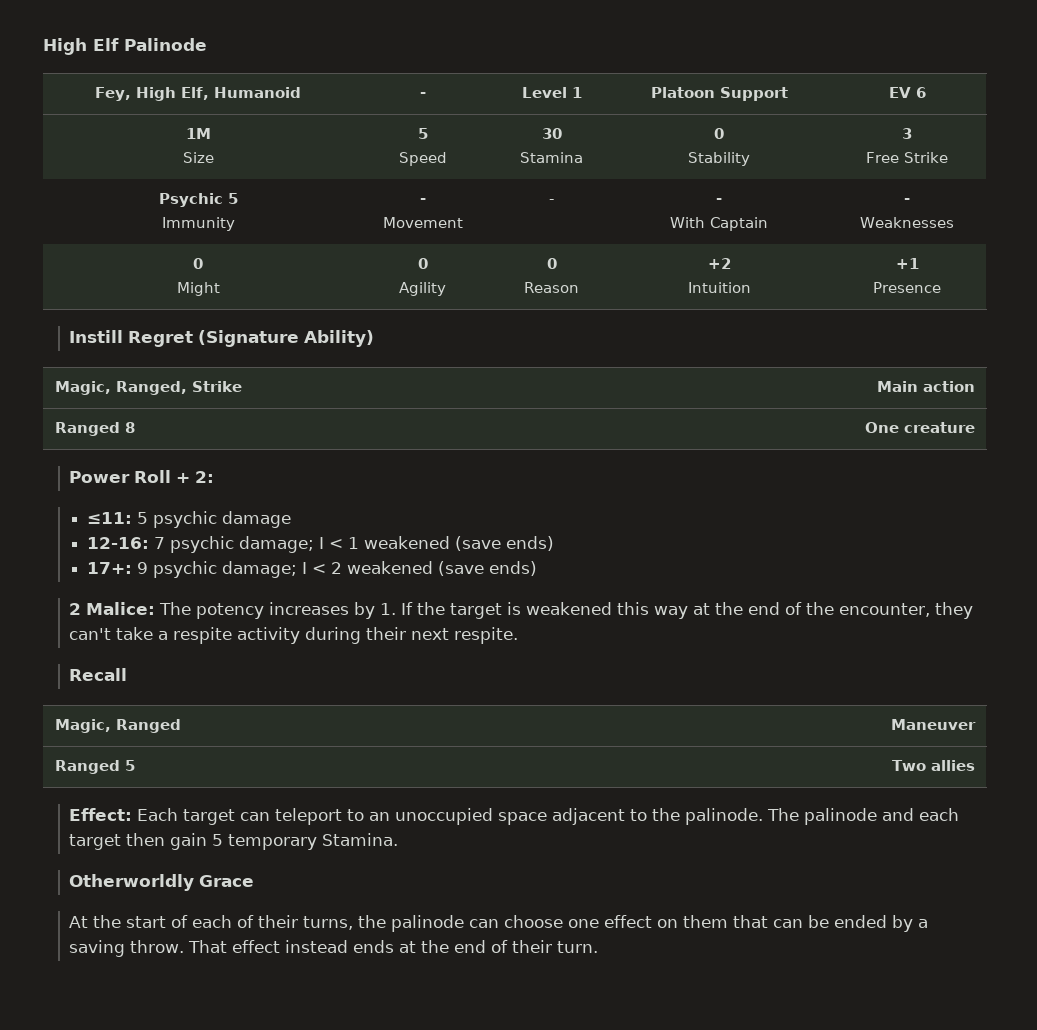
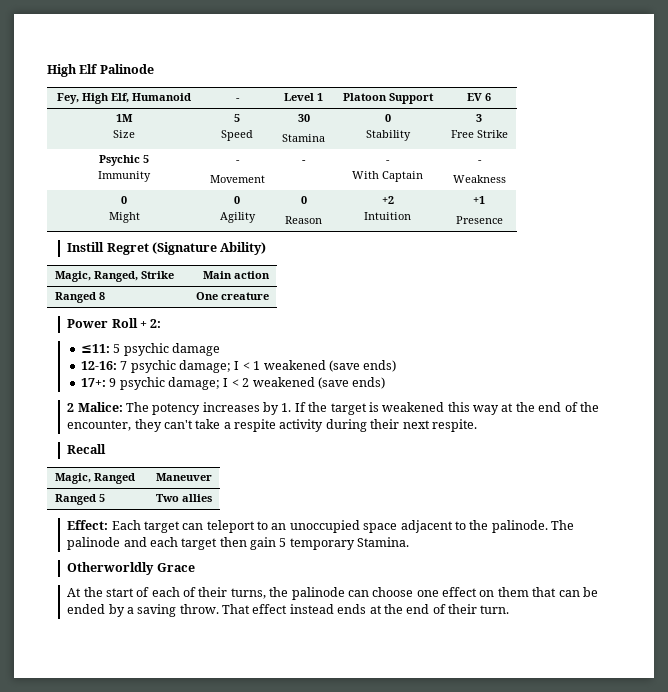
  Psychic 5
  Immunity | -
  Movement | - | -
  With Captain | -
- Weaknesses
+ Weakness

